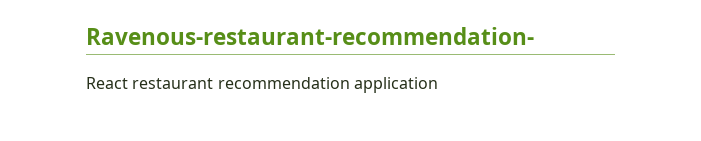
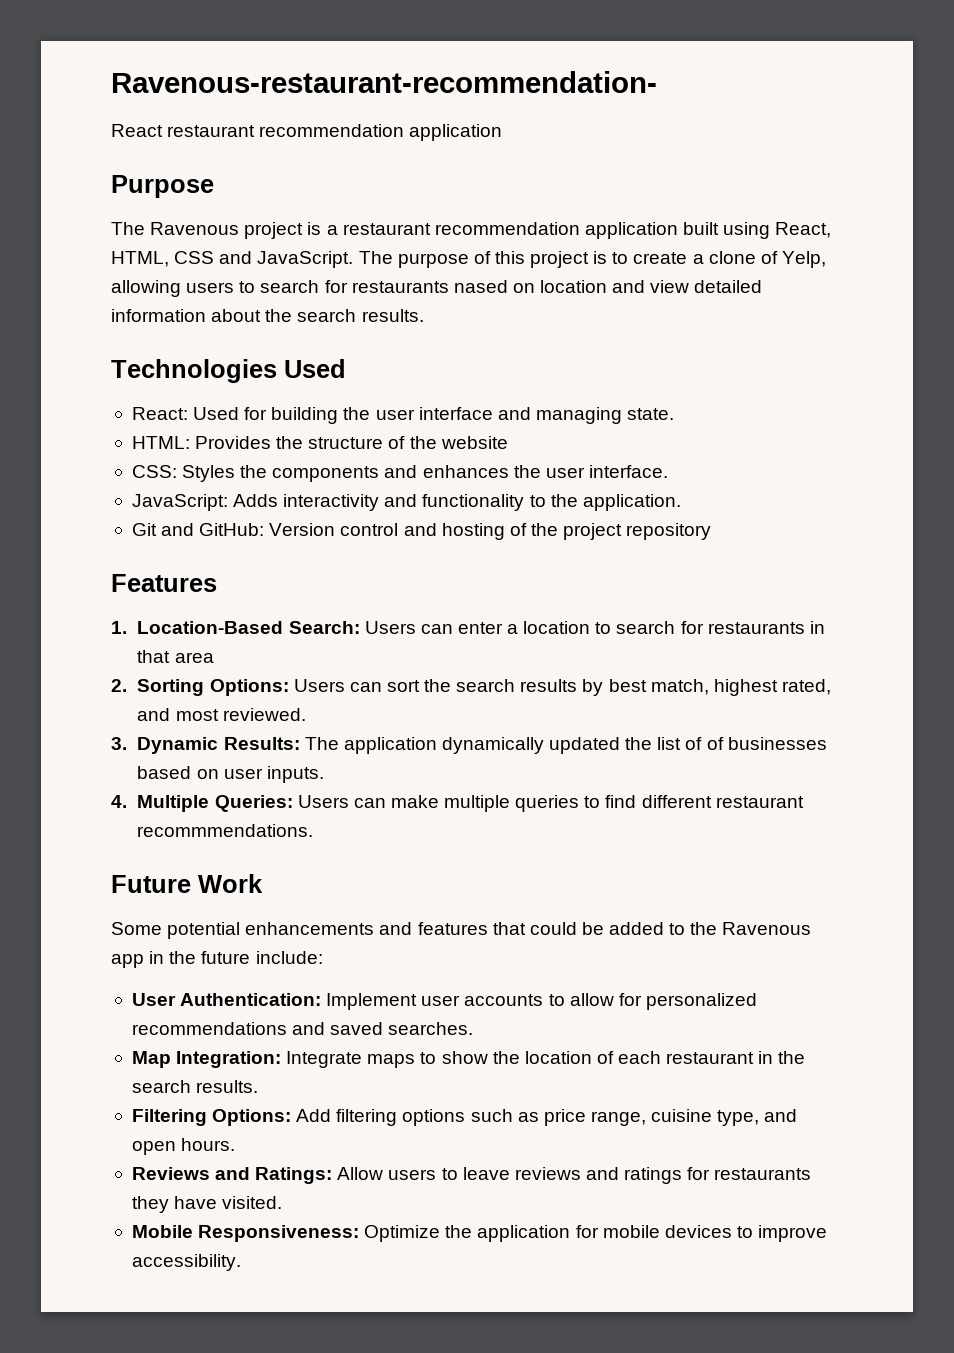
+ Purpose
+ The Ravenous project is a restaurant recommendation application built using React, HTML, CSS and JavaScript. The purpose of this project is to create a clone of Yelp, allowing users to search for restaurants nased on location and view detailed information about the search results.
+ Technologies Used
+ React: Used for building the user interface and managing state.
+ HTML: Provides the structure of the website
+ CSS: Styles the components and enhances the user interface.
+ JavaScript: Adds interactivity and functionality to the application.
+ Git and GitHub: Version control and hosting of the project repository
+ Features
+ 1. Location-Based Search: Users can enter a location to search for restaurants in that area
+ 2. Sorting Options: Users can sort the search results by best match, highest rated, and most reviewed.
+ 3. Dynamic Results: The application dynamically updated the list of of businesses based on user inputs.
+ 4. Multiple Queries: Users can make multiple queries to find different restaurant recommmendations.
+ Future Work
+ Some potential enhancements and features that could be added to the Ravenous app in the future include:
+ User Authentication: Implement user accounts to allow for personalized recommendations and saved searches.
+ Map Integration: Integrate maps to show the location of each restaurant in the search results.
+ Filtering Options: Add filtering options such as price range, cuisine type, and open hours.
+ Reviews and Ratings: Allow users to leave reviews and ratings for restaurants they have visited.
+ Mobile Responsiveness: Optimize the application for mobile devices to improve accessibility.

